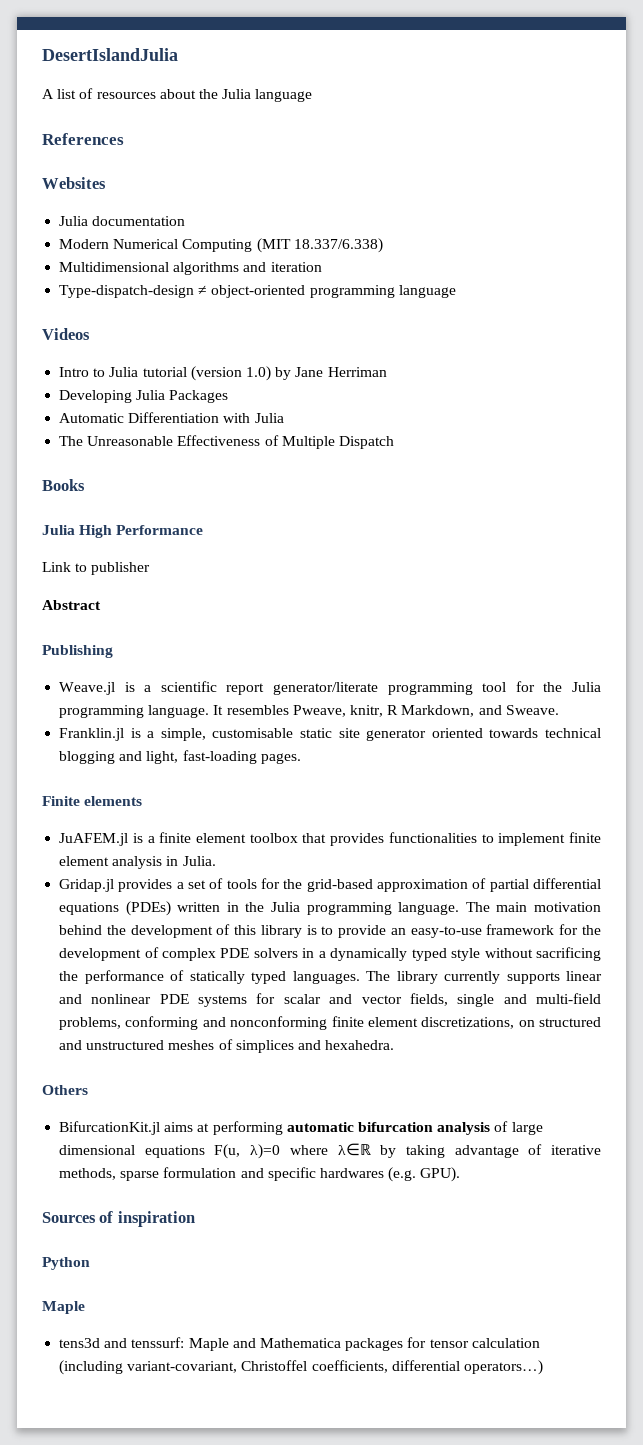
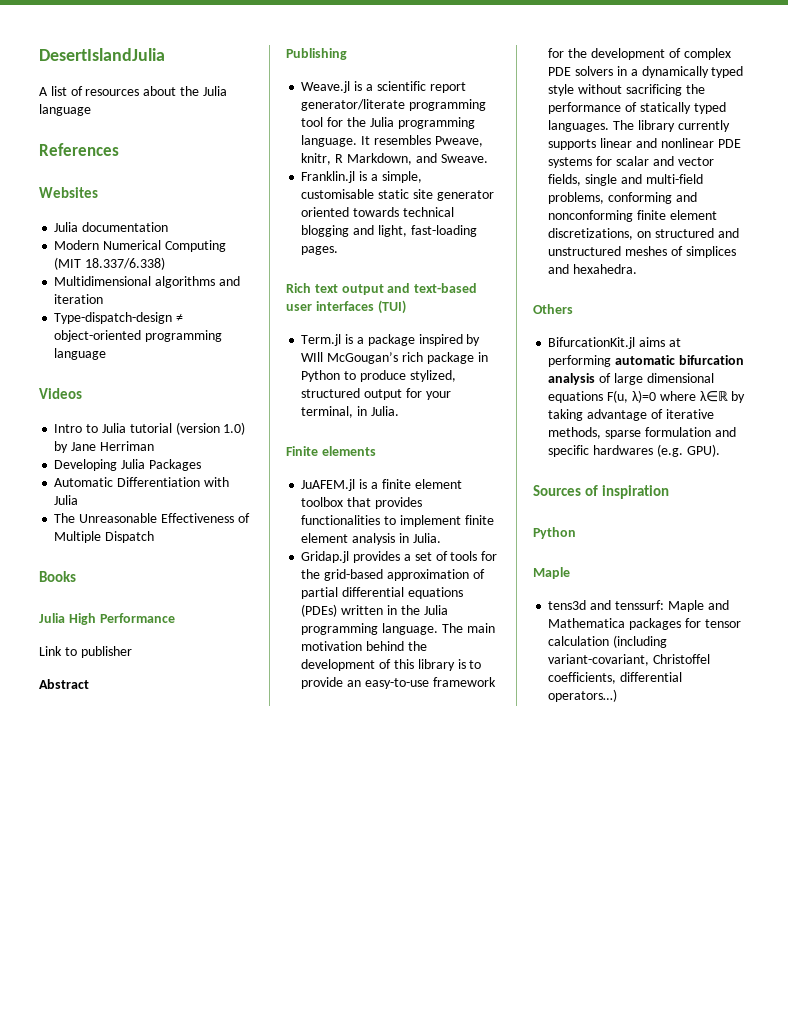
+ Rich text output and text-based user interfaces (TUI)
+ Term.jl is a package inspired by WIll McGougan’s rich package in Python to produce stylized, structured output for your terminal, in Julia.

